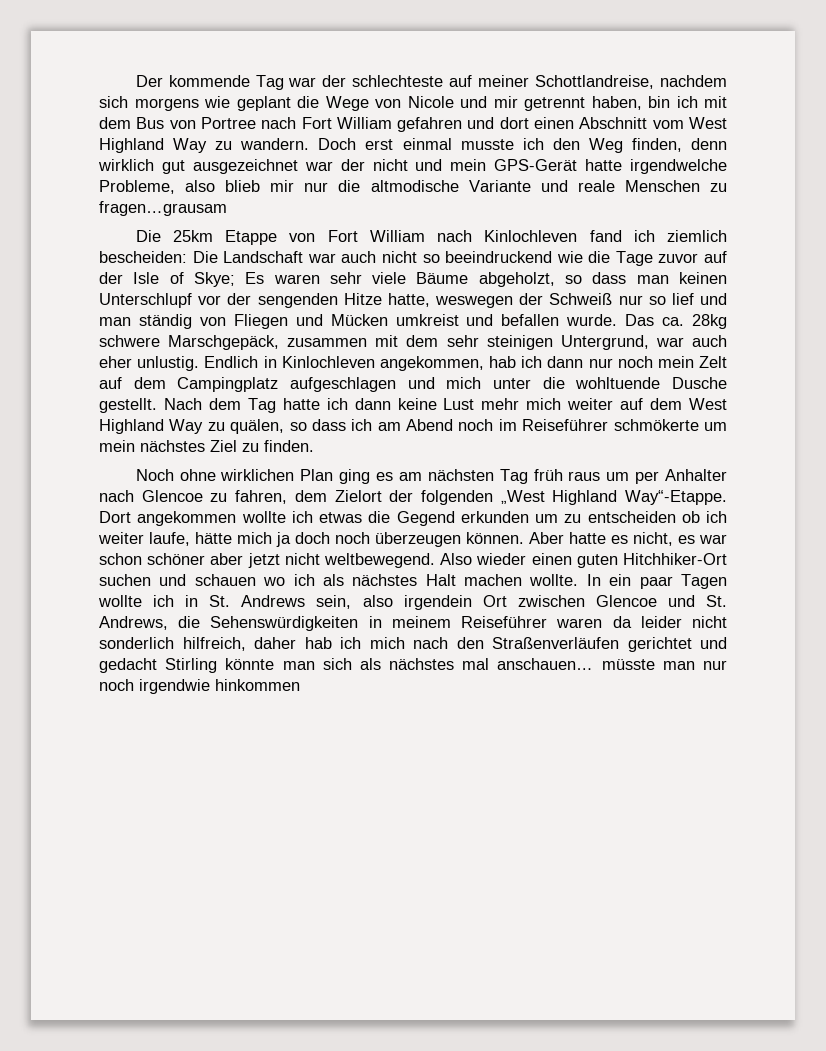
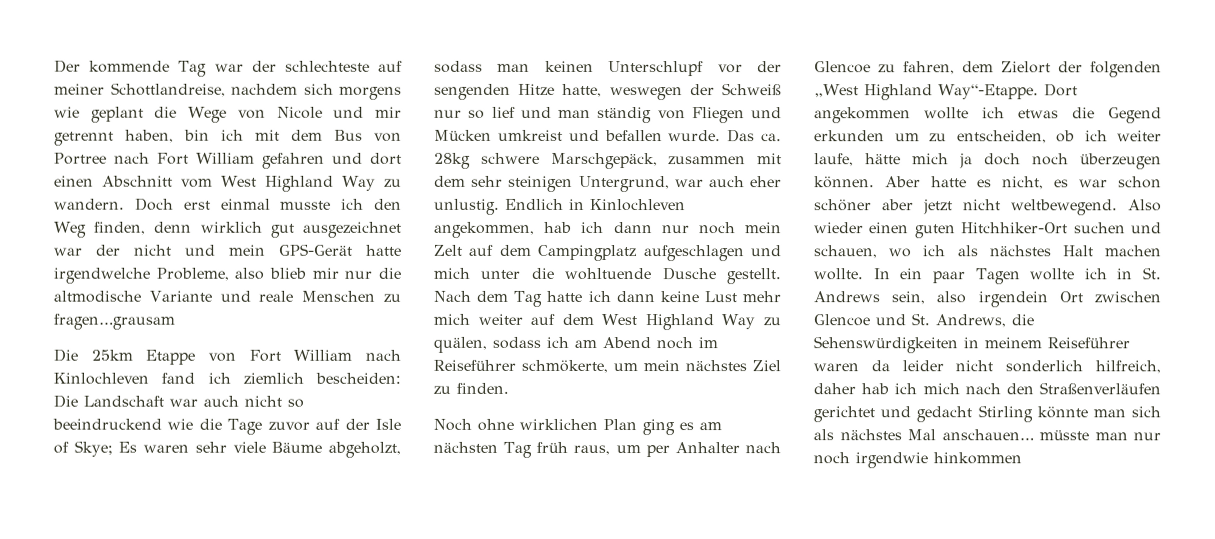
- Die 25km Etappe von Fort William nach Kinlochleven fand ich ziemlich bescheiden: Die Landschaft war auch nicht so beeindruckend wie die Tage zuvor auf der Isle of Skye; Es waren sehr viele Bäume abgeholzt, so dass man keinen Unterschlupf vor der sengenden Hitze hatte, weswegen der Schweiß nur so lief und man ständig von Fliegen und Mücken umkreist und befallen wurde.
+ Die 25km Etappe von Fort William nach Kinlochleven fand ich ziemlich bescheiden: Die Landschaft war auch nicht so beeindruckend wie die Tage zuvor auf der Isle of Skye; Es waren sehr viele Bäume abgeholzt, sodass man keinen Unterschlupf vor der sengenden Hitze hatte, weswegen der Schweiß nur so lief und man ständig von Fliegen und Mücken umkreist und befallen wurde.
- Nach dem Tag hatte ich dann keine Lust mehr mich weiter auf dem West Highland Way zu quälen, so dass ich am Abend noch im Reiseführer schmökerte um mein nächstes Ziel zu finden.
+ Nach dem Tag hatte ich dann keine Lust mehr mich weiter auf dem West Highland Way zu quälen, sodass ich am Abend noch im Reiseführer schmökerte, um mein nächstes Ziel zu finden.
- Noch ohne wirklichen Plan ging es am nächsten Tag früh raus um per Anhalter nach Glencoe zu fahren, dem Zielort der folgenden „West Highland Way“-Etappe.
+ Noch ohne wirklichen Plan ging es am nächsten Tag früh raus, um per Anhalter nach Glencoe zu fahren, dem Zielort der folgenden „West Highland Way“-Etappe.
- Dort angekommen wollte ich etwas die Gegend erkunden um zu entscheiden ob ich weiter laufe, hätte mich ja doch noch überzeugen können.
+ Dort angekommen wollte ich etwas die Gegend erkunden um zu entscheiden, ob ich weiter laufe, hätte mich ja doch noch überzeugen können.
- Also wieder einen guten Hitchhiker-Ort suchen und schauen wo ich als nächstes Halt machen wollte.
+ Also wieder einen guten Hitchhiker-Ort suchen und schauen, wo ich als nächstes Halt machen wollte.
- In ein paar Tagen wollte ich in St. Andrews sein, also irgendein Ort zwischen Glencoe und St. Andrews, die Sehenswürdigkeiten in meinem Reiseführer waren da leider nicht sonderlich hilfreich, daher hab ich mich nach den Straßenverläufen gerichtet und gedacht Stirling könnte man sich als nächstes mal anschauen… müsste man nur noch irgendwie hinkommen
+ In ein paar Tagen wollte ich in St. Andrews sein, also irgendein Ort zwischen Glencoe und St. Andrews, die Sehenswürdigkeiten in meinem Reiseführer waren da leider nicht sonderlich hilfreich, daher hab ich mich nach den Straßenverläufen gerichtet und gedacht Stirling könnte man sich als nächstes Mal anschauen… müsste man nur noch irgendwie hinkommen

